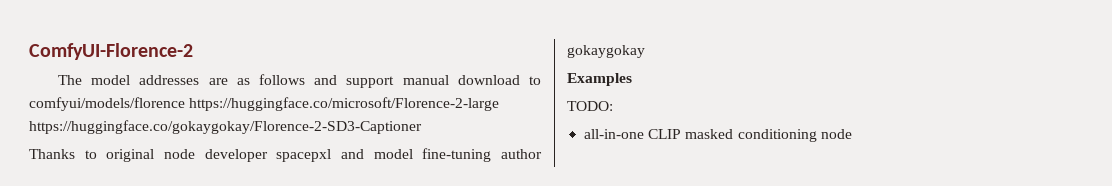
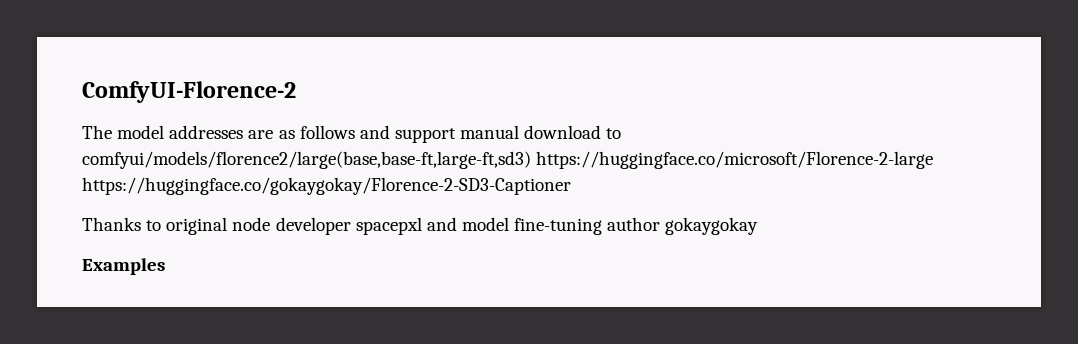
- The model addresses are as follows and support manual download to comfyui/models/florence https://huggingface.co/microsoft/Florence-2-large https://huggingface.co/gokaygokay/Florence-2-SD3-Captioner
+ The model addresses are as follows and support manual download to comfyui/models/florence2/large(base,base-ft,large-ft,sd3) https://huggingface.co/microsoft/Florence-2-large https://huggingface.co/gokaygokay/Florence-2-SD3-Captioner
- TODO:
- all-in-one CLIP masked conditioning node

